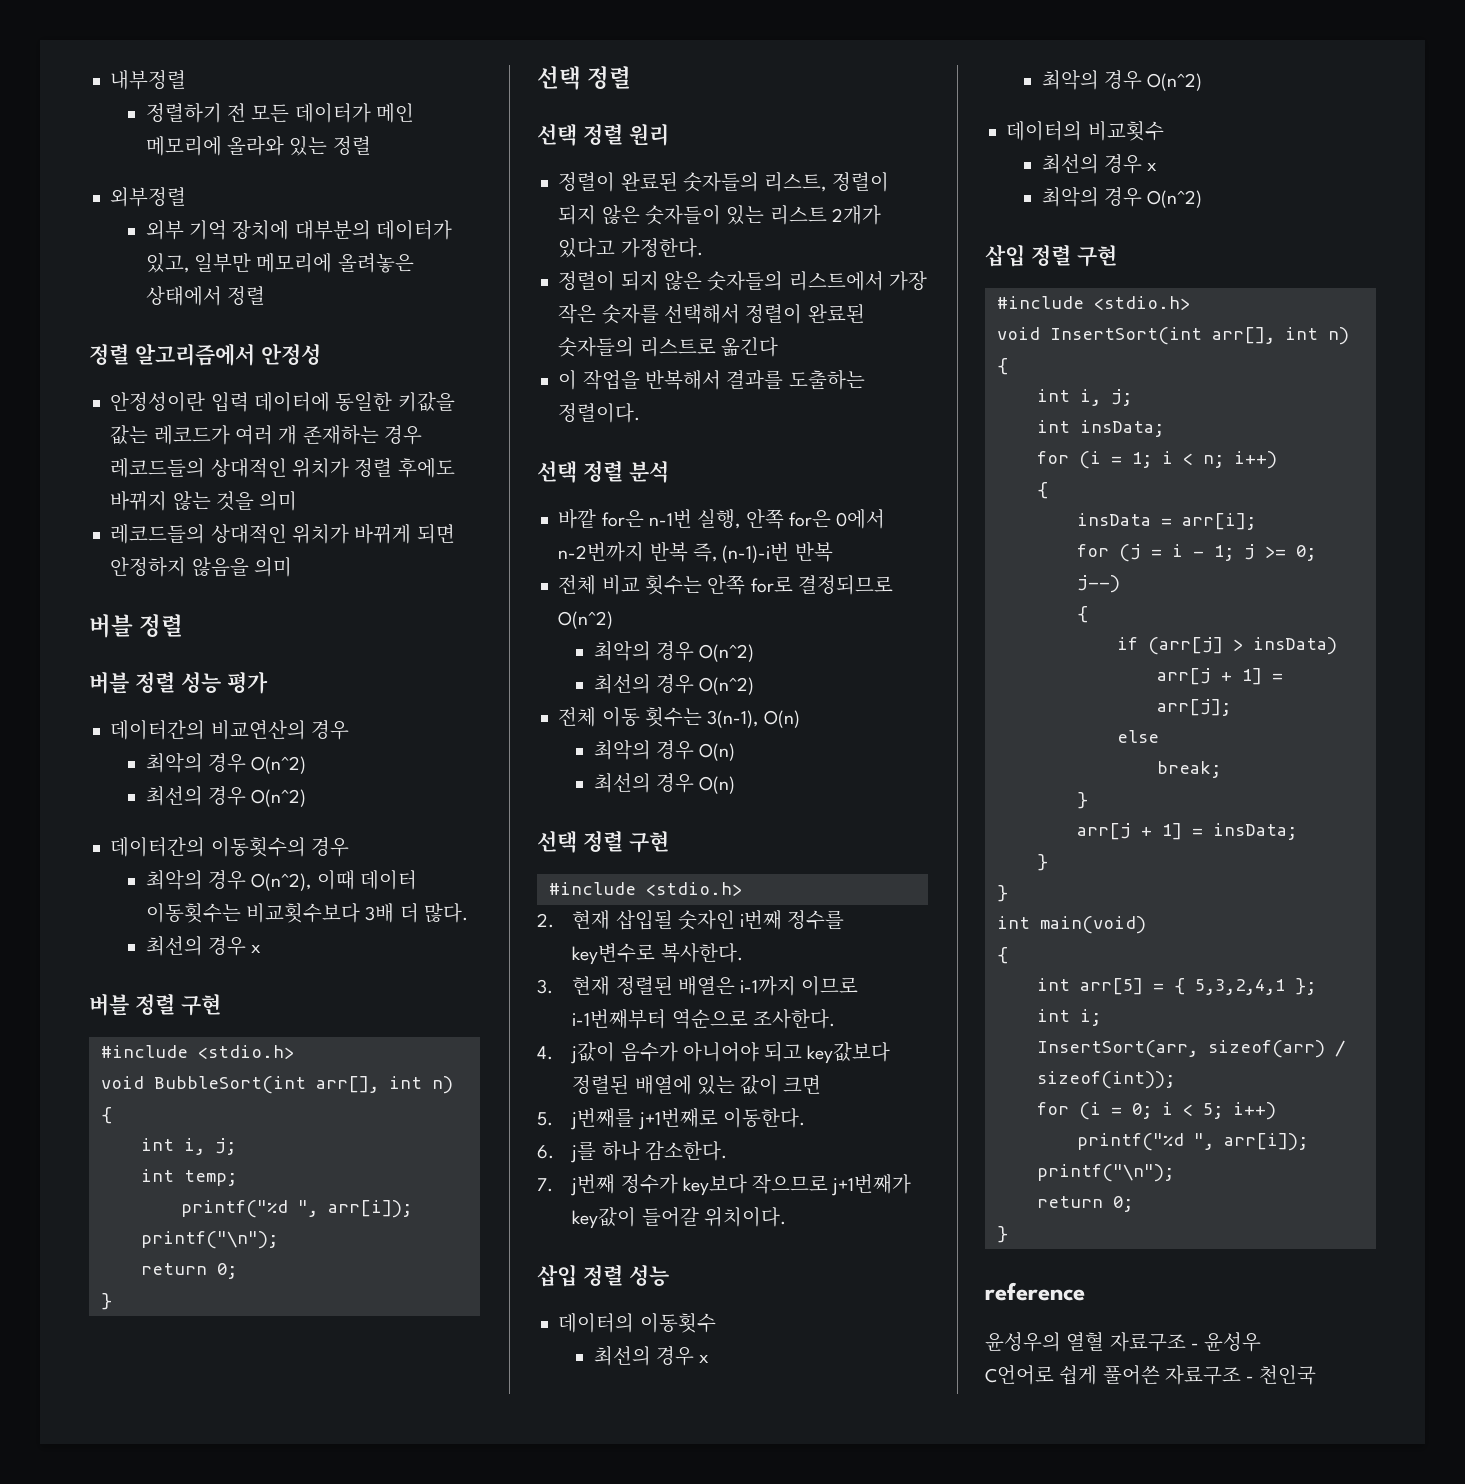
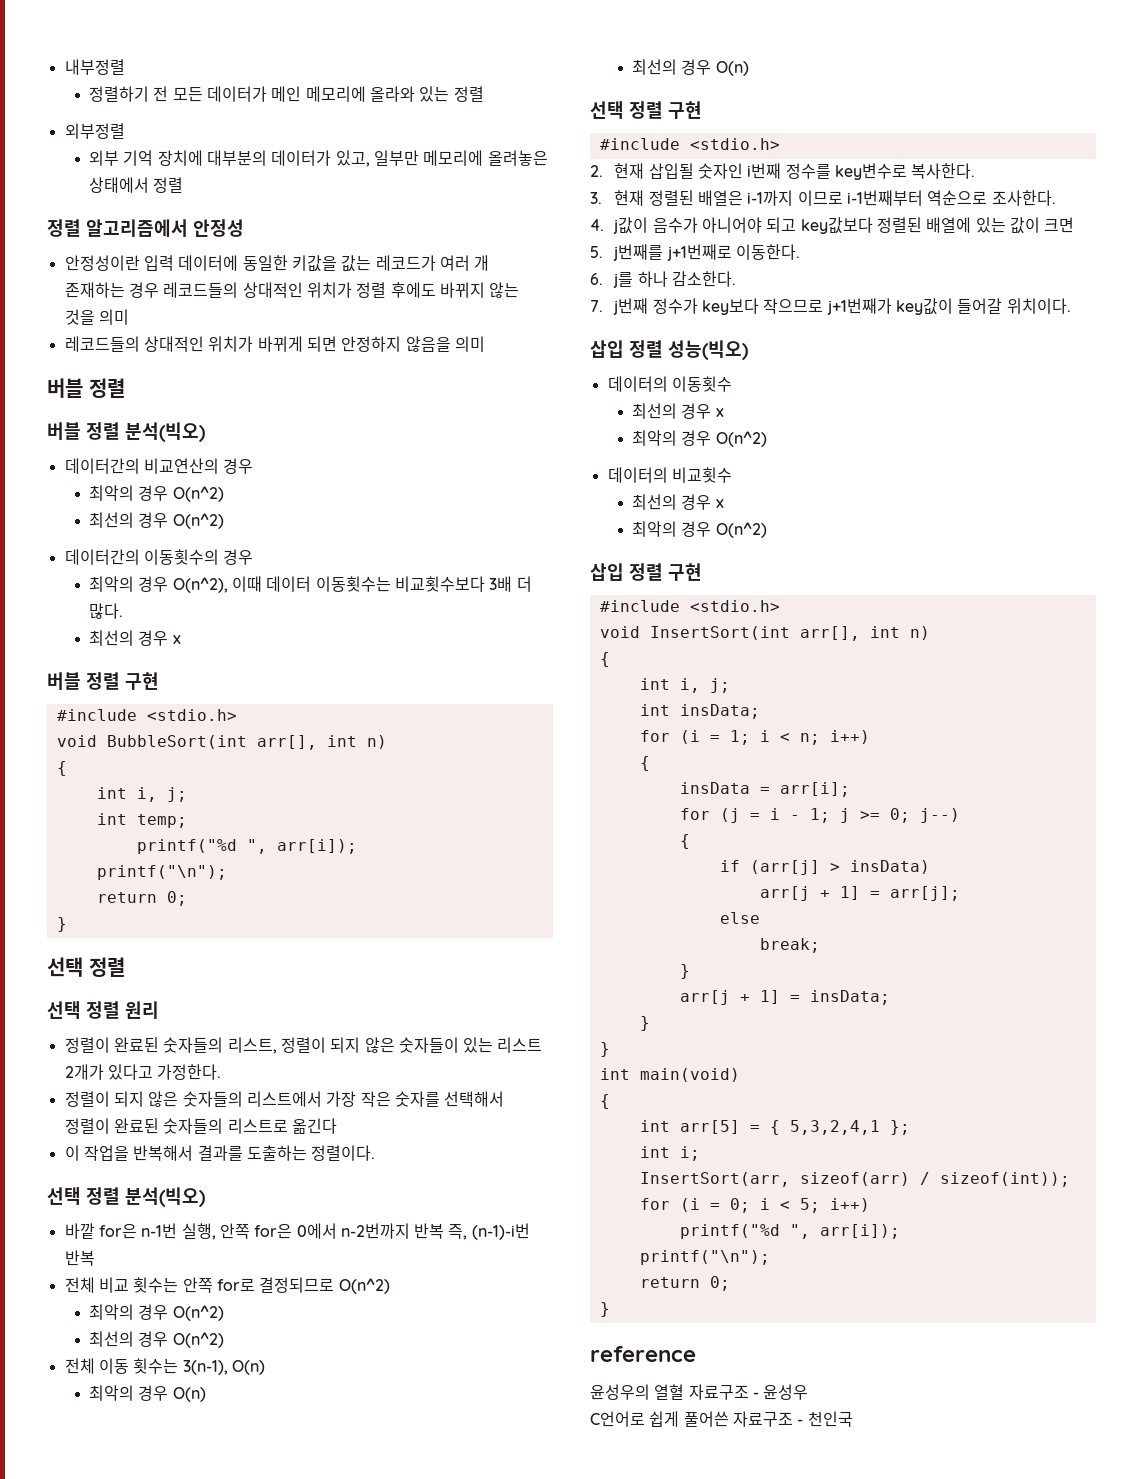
- 버블 정렬 성능 평가
+ 버블 정렬 분석(빅오)
- 선택 정렬 분석
+ 선택 정렬 분석(빅오)
- 삽입 정렬 성능
+ 삽입 정렬 성능(빅오)

